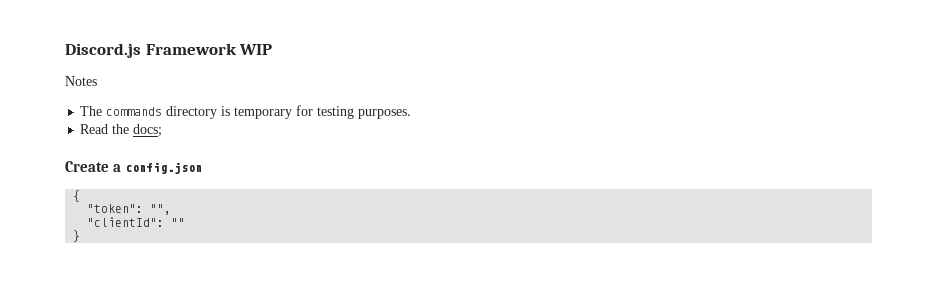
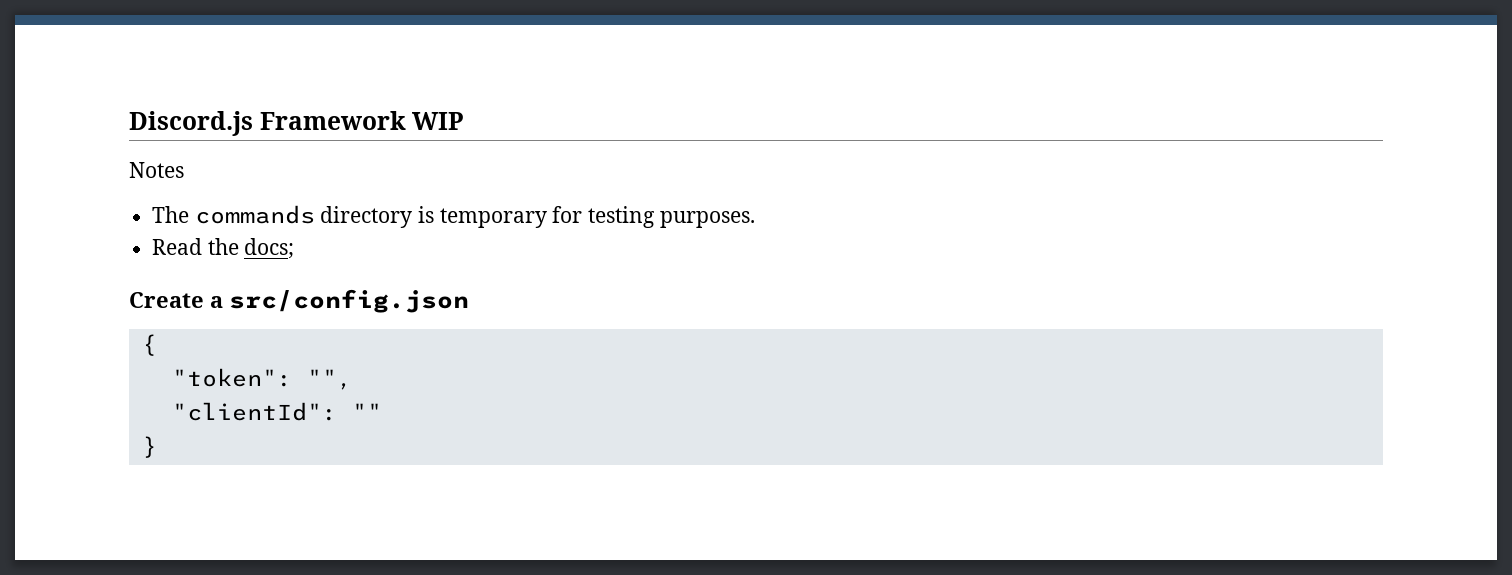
- Create a config.json
+ Create a src/config.json

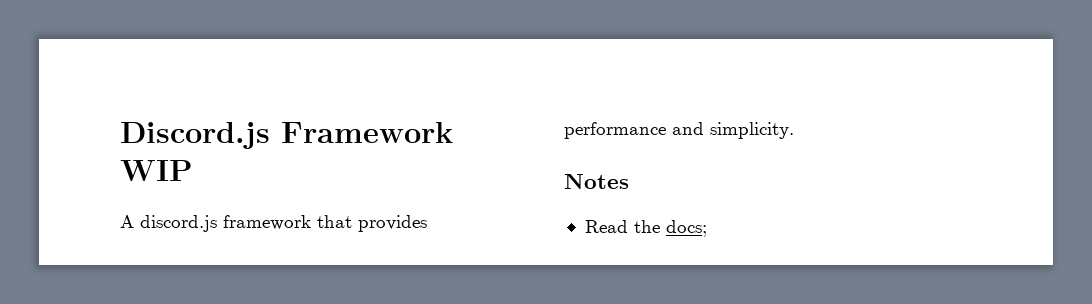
+ A discord.js framework that provides performance and simplicity.
  Notes
- The commands directory is temporary for testing purposes.
  Read the docs;
- Create a src/config.json
- {
- "token": "",
- "clientId": ""
- }

